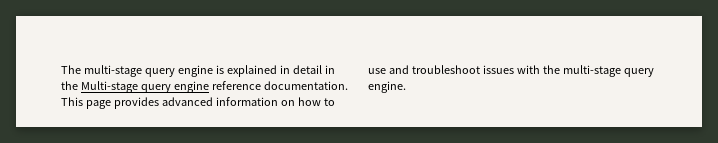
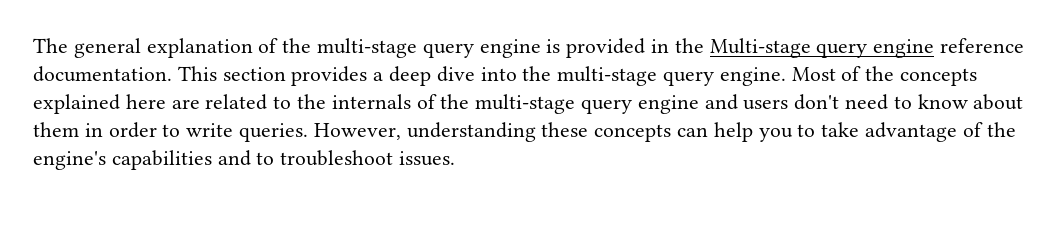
- The multi-stage query engine is explained in detail in the Multi-stage query engine reference documentation.
+ The general explanation of the multi-stage query engine is provided in the Multi-stage query engine reference documentation.
- This page provides advanced information on how to use and troubleshoot issues with the multi-stage query engine.
+ This section provides a deep dive into the multi-stage query engine. Most of the concepts explained here are related to the internals of the multi-stage query engine and users don't need to know about them in order to write queries. However, understanding these concepts can help you to take advantage of the engine's capabilities and to troubleshoot issues.

